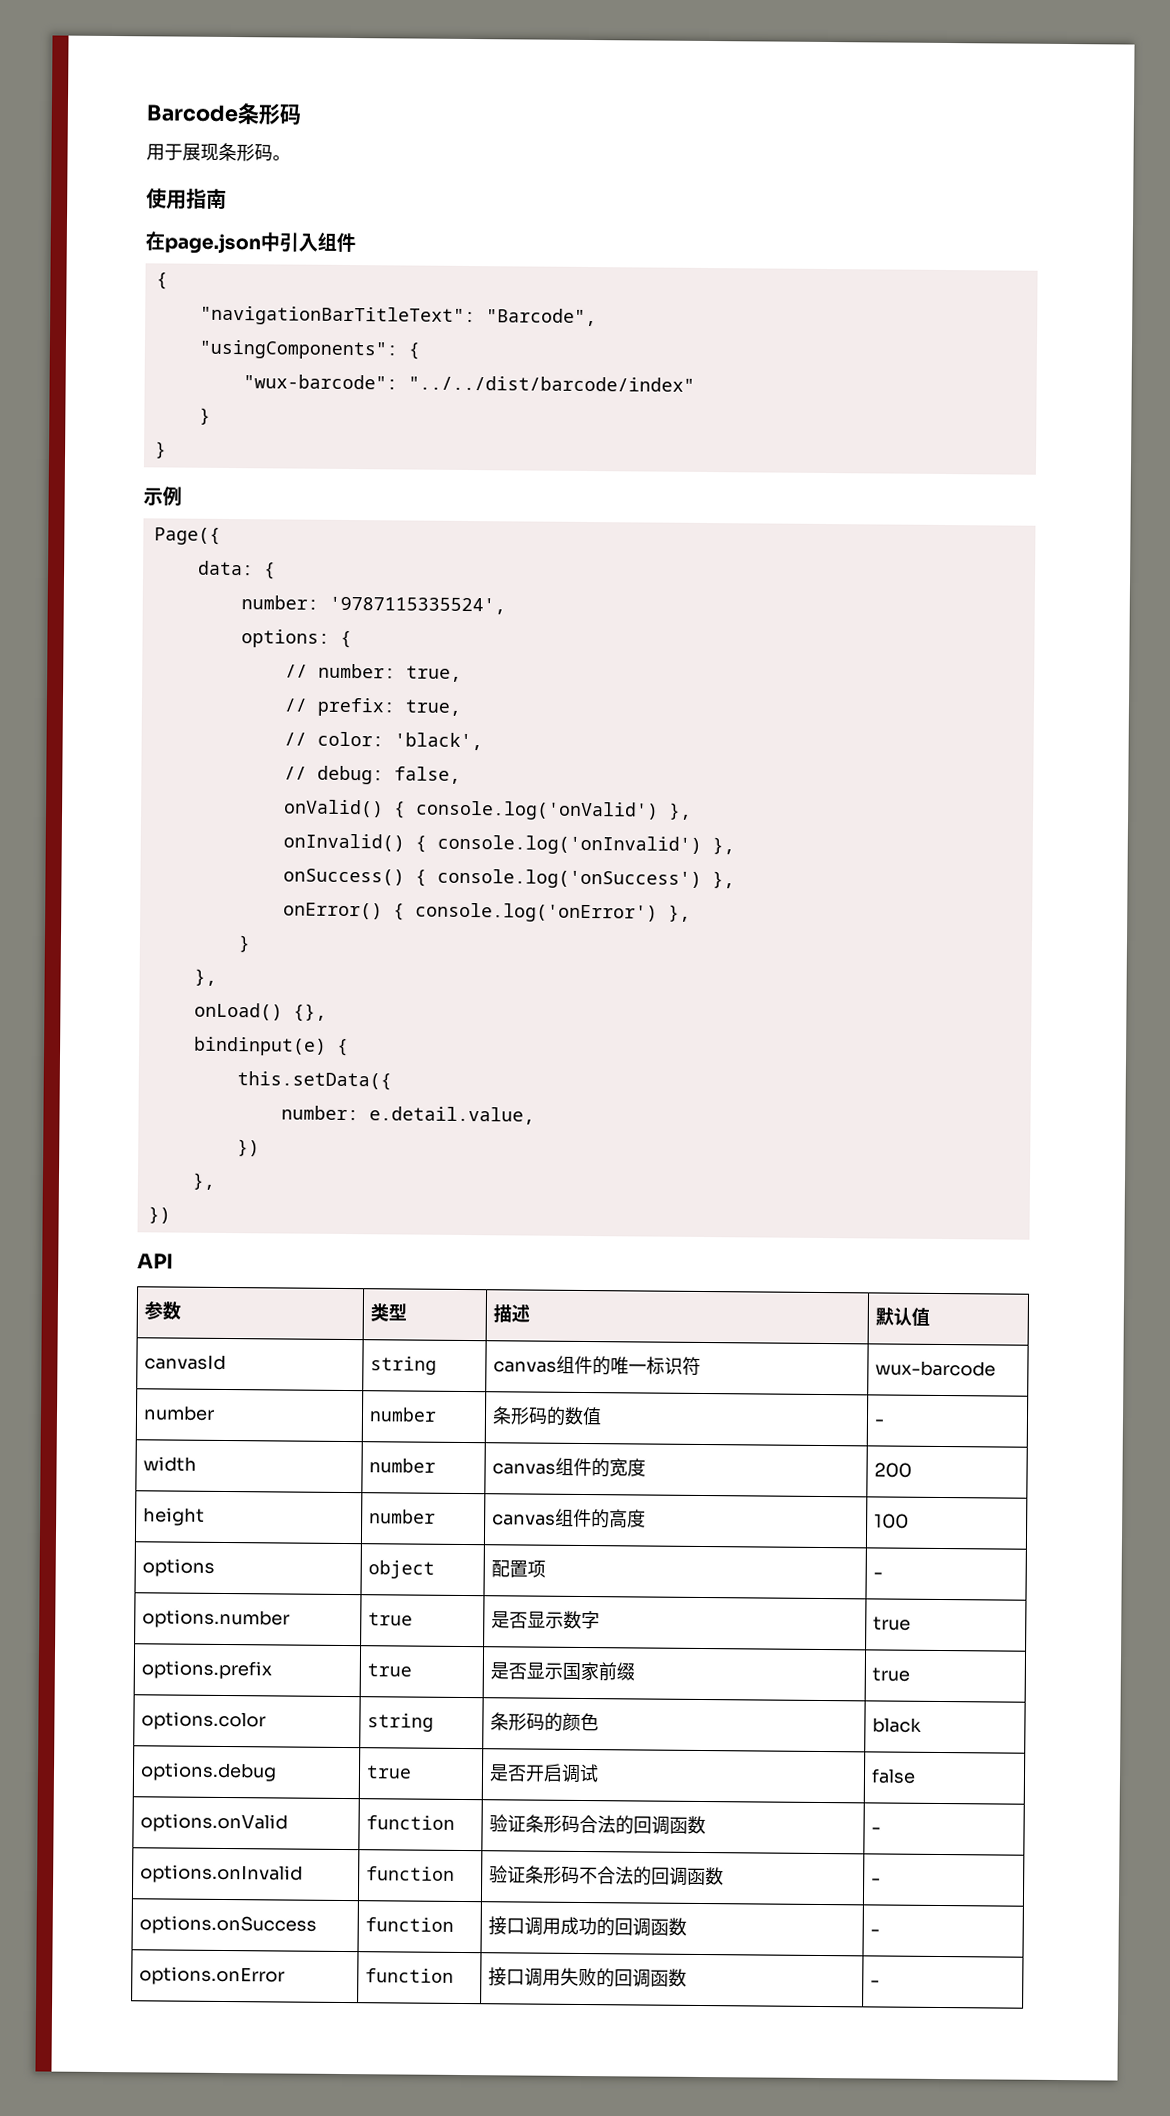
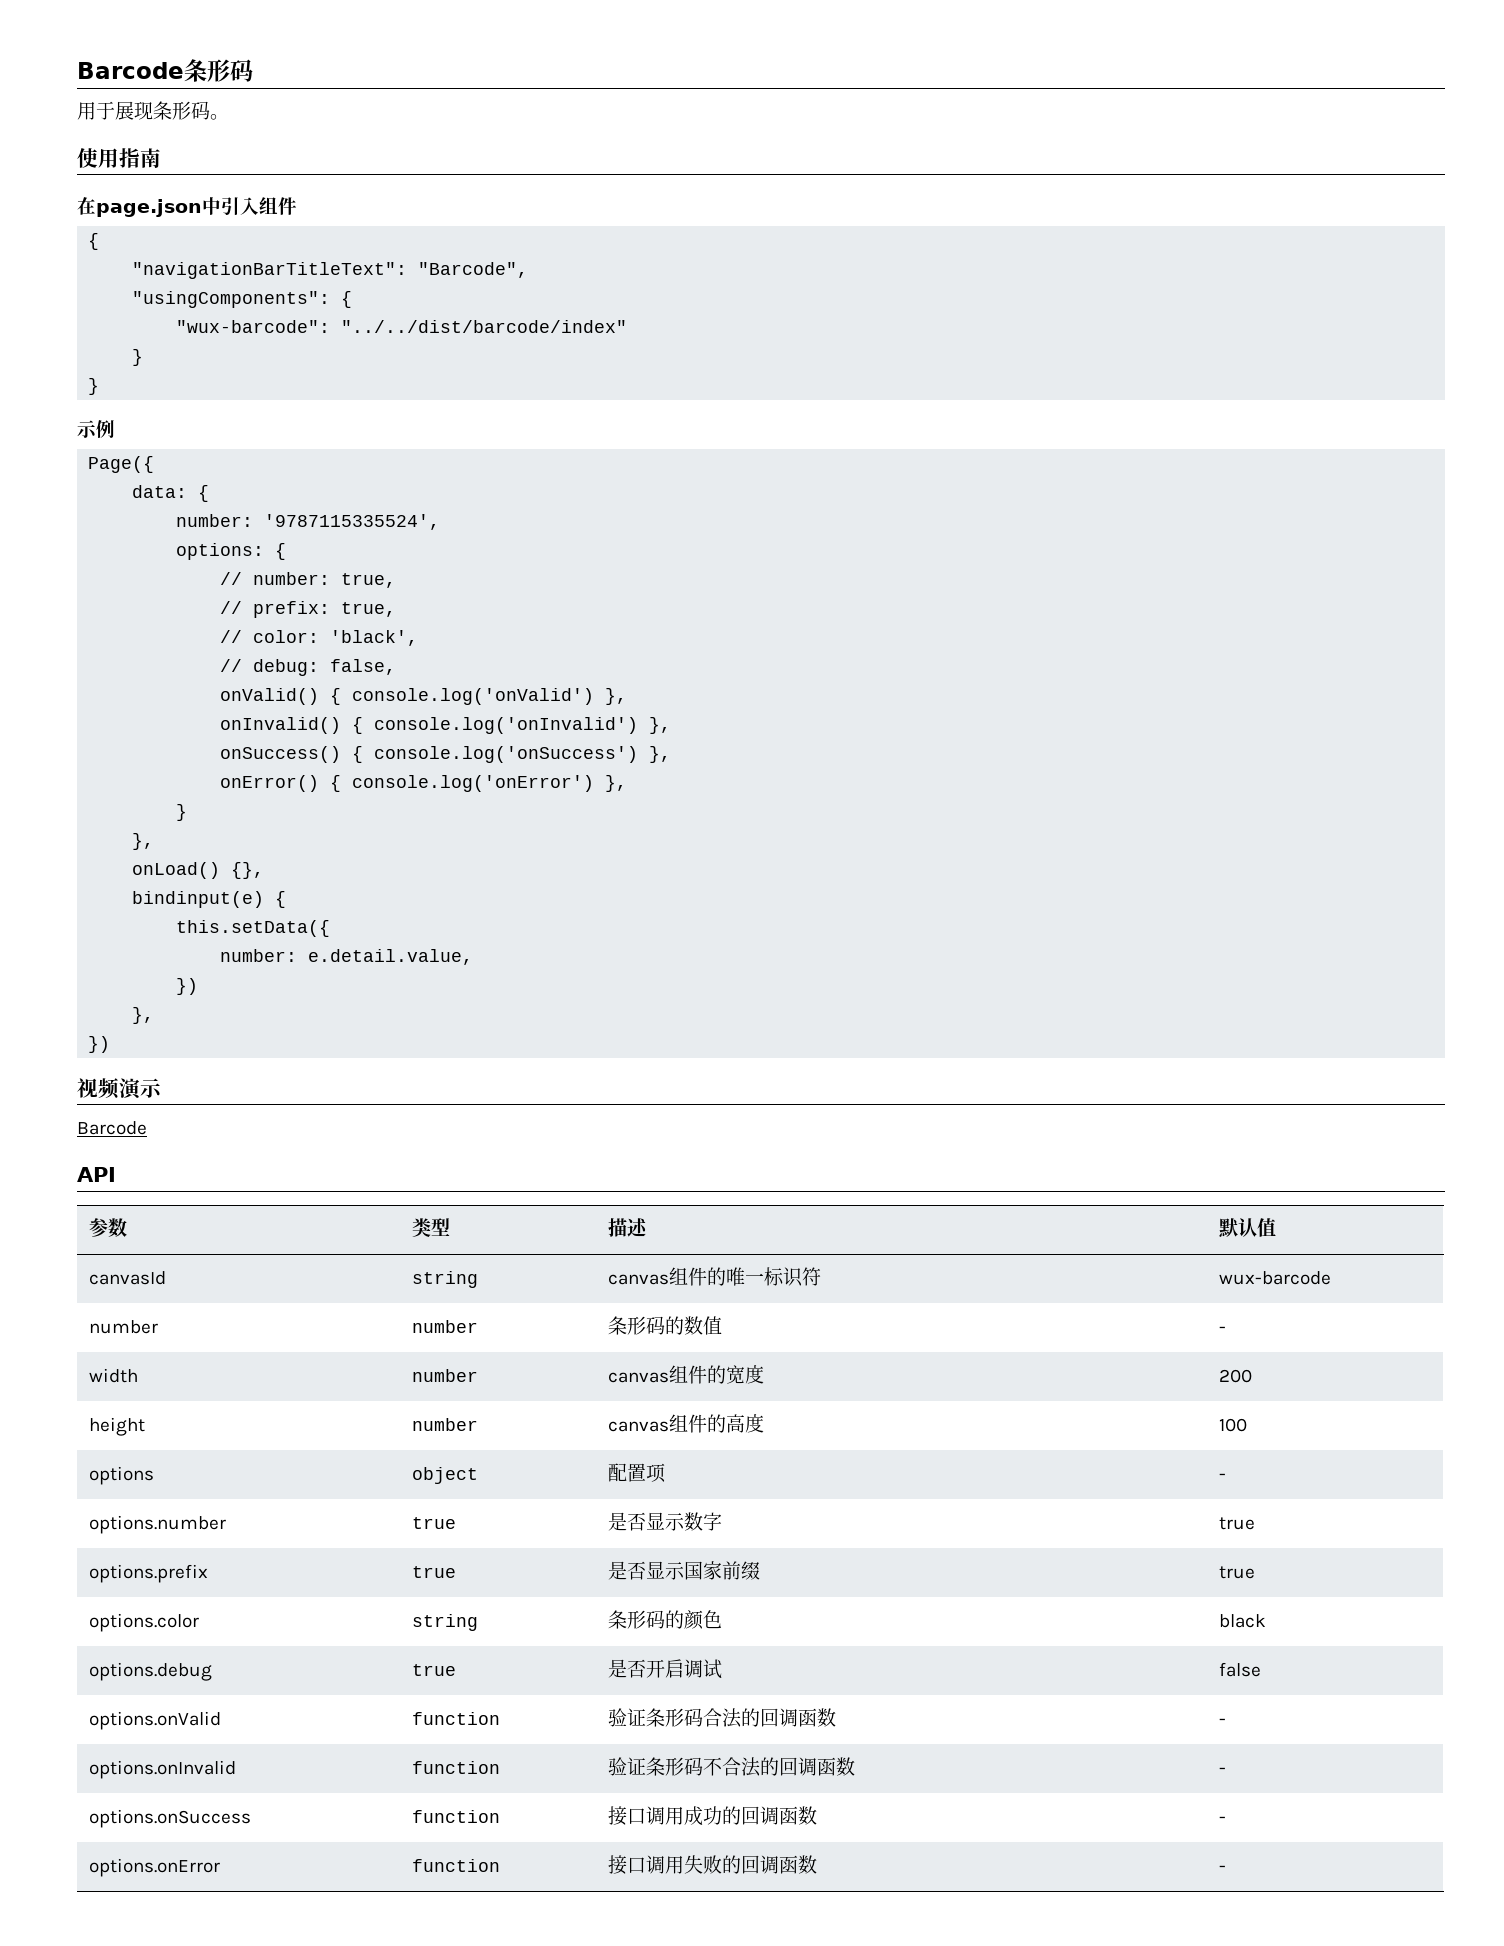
+ 视频演示
+ Barcode

